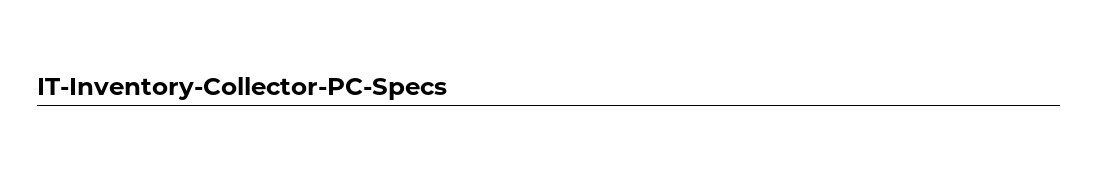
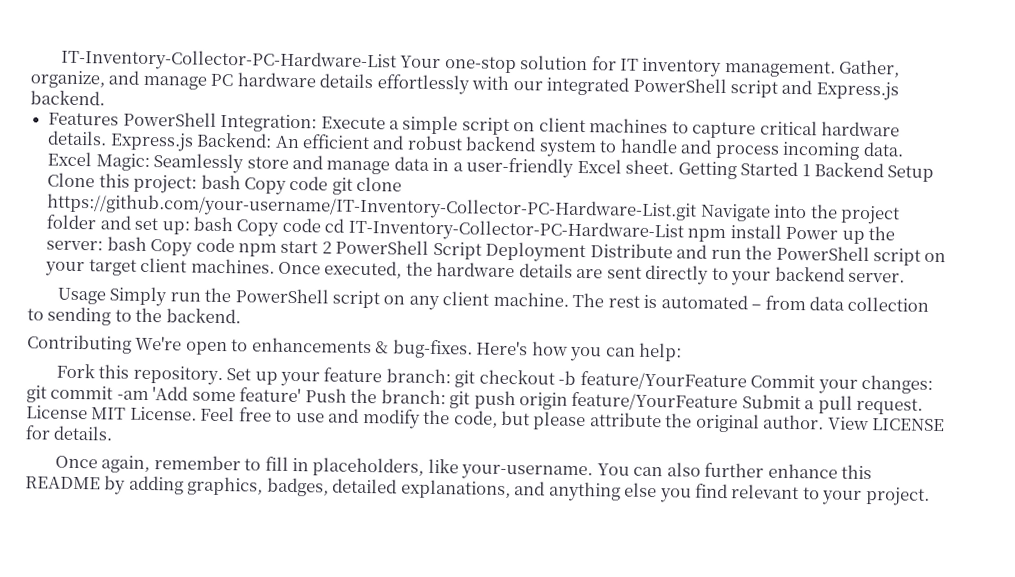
- IT-Inventory-Collector-PC-Specs
+ IT-Inventory-Collector-PC-Hardware-List Your one-stop solution for IT inventory management. Gather, organize, and manage PC hardware details effortlessly with our integrated PowerShell script and Express.js backend.
+ Features PowerShell Integration: Execute a simple script on client machines to capture critical hardware details. Express.js Backend: An efficient and robust backend system to handle and process incoming data. Excel Magic: Seamlessly store and manage data in a user-friendly Excel sheet. Getting Started 1 Backend Setup Clone this project: bash Copy code git clone https://github.com/your-username/IT-Inventory-Collector-PC-Hardware-List.git Navigate into the project folder and set up: bash Copy code cd IT-Inventory-Collector-PC-Hardware-List npm install Power up the server: bash Copy code npm start 2 PowerShell Script Deployment Distribute and run the PowerShell script on your target client machines. Once executed, the hardware details are sent directly to your backend server.
+ Usage Simply run the PowerShell script on any client machine. The rest is automated – from data collection to sending to the backend.
+ Contributing We're open to enhancements & bug-fixes. Here's how you can help:
+ Fork this repository. Set up your feature branch: git checkout -b feature/YourFeature Commit your changes: git commit -am 'Add some feature' Push the branch: git push origin feature/YourFeature Submit a pull request. License MIT License. Feel free to use and modify the code, but please attribute the original author. View LICENSE for details.
+ Once again, remember to fill in placeholders, like your-username. You can also further enhance this README by adding graphics, badges, detailed explanations, and anything else you find relevant to your project.

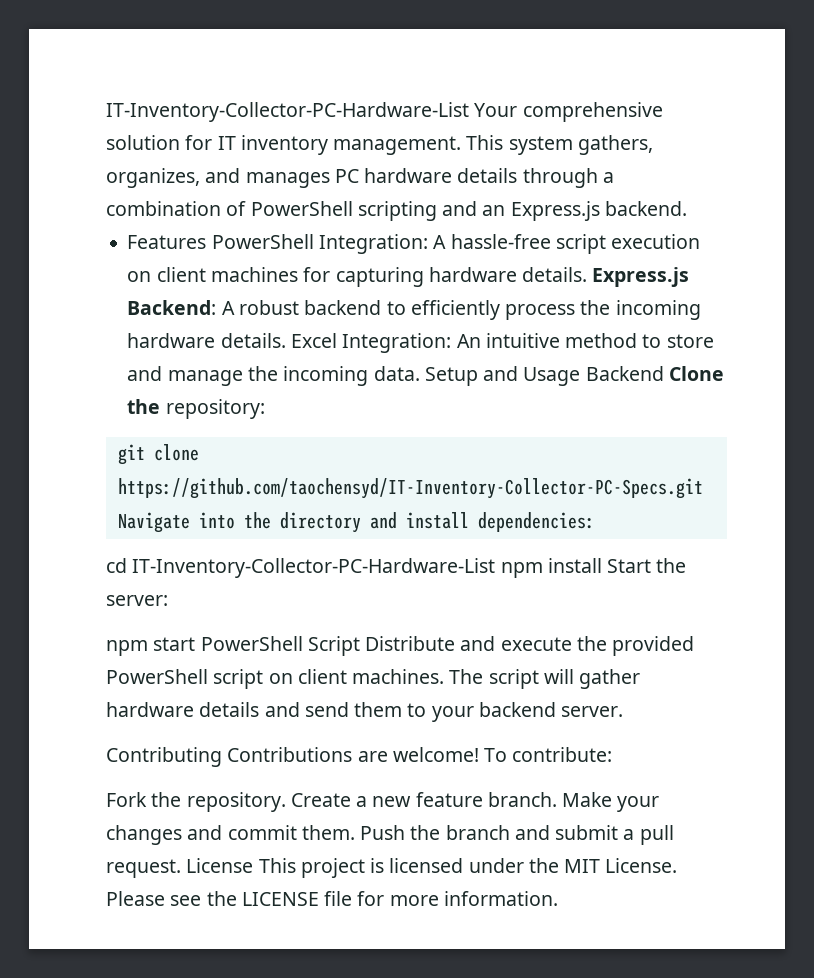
- IT-Inventory-Collector-PC-Hardware-List Your one-stop solution for IT inventory management.
+ IT-Inventory-Collector-PC-Hardware-List Your comprehensive solution for IT inventory management.
- Gather, organize, and manage PC hardware details effortlessly with our integrated PowerShell script and Express.js backend.
+ This system gathers, organizes, and manages PC hardware details through a combination of PowerShell scripting and an Express.js backend.
- Features PowerShell Integration: Execute a simple script on client machines to capture critical hardware details. Express.js Backend: An efficient and robust backend system to handle and process incoming data. Excel Magic: Seamlessly store and manage data in a user-friendly Excel sheet. Getting Started 1 Backend Setup Clone this project: bash Copy code git clone https://github.com/your-username/IT-Inventory-Collector-PC-Hardware-List.git Navigate into the project folder and set up: bash Copy code cd IT-Inventory-Collector-PC-Hardware-List npm install Power up the server: bash Copy code npm start 2 PowerShell Script Deployment Distribute and run the PowerShell script on your target client machines. Once executed, the hardware details are sent directly to your backend server.
- Usage Simply run the PowerShell script on any client machine. The rest is automated – from data collection to sending to the backend.
- Contributing We're open to enhancements & bug-fixes. Here's how you can help:
- Fork this repository. Set up your feature branch: git checkout -b feature/YourFeature Commit your changes: git commit -am 'Add some feature' Push the branch: git push origin feature/YourFeature Submit a pull request. License MIT License. Feel free to use and modify the code, but please attribute the original author. View LICENSE for details.
- Once again, remember to fill in placeholders, like your-username. You can also further enhance this README by adding graphics, badges, detailed explanations, and anything else you find relevant to your project.
+ Features PowerShell Integration: A hassle-free script execution on client machines for capturing hardware details. Express.js Backend: A robust backend to efficiently process the incoming hardware details. Excel Integration: An intuitive method to store and manage the incoming data. Setup and Usage Backend Clone the repository:
+ git clone https://github.com/taochensyd/IT-Inventory-Collector-PC-Specs.git Navigate into the directory and install dependencies:
+ cd IT-Inventory-Collector-PC-Hardware-List npm install Start the server:
+ npm start PowerShell Script Distribute and execute the provided PowerShell script on client machines. The script will gather hardware details and send them to your backend server.
+ Contributing Contributions are welcome! To contribute:
+ Fork the repository. Create a new feature branch. Make your changes and commit them. Push the branch and submit a pull request. License This project is licensed under the MIT License. Please see the LICENSE file for more information.

